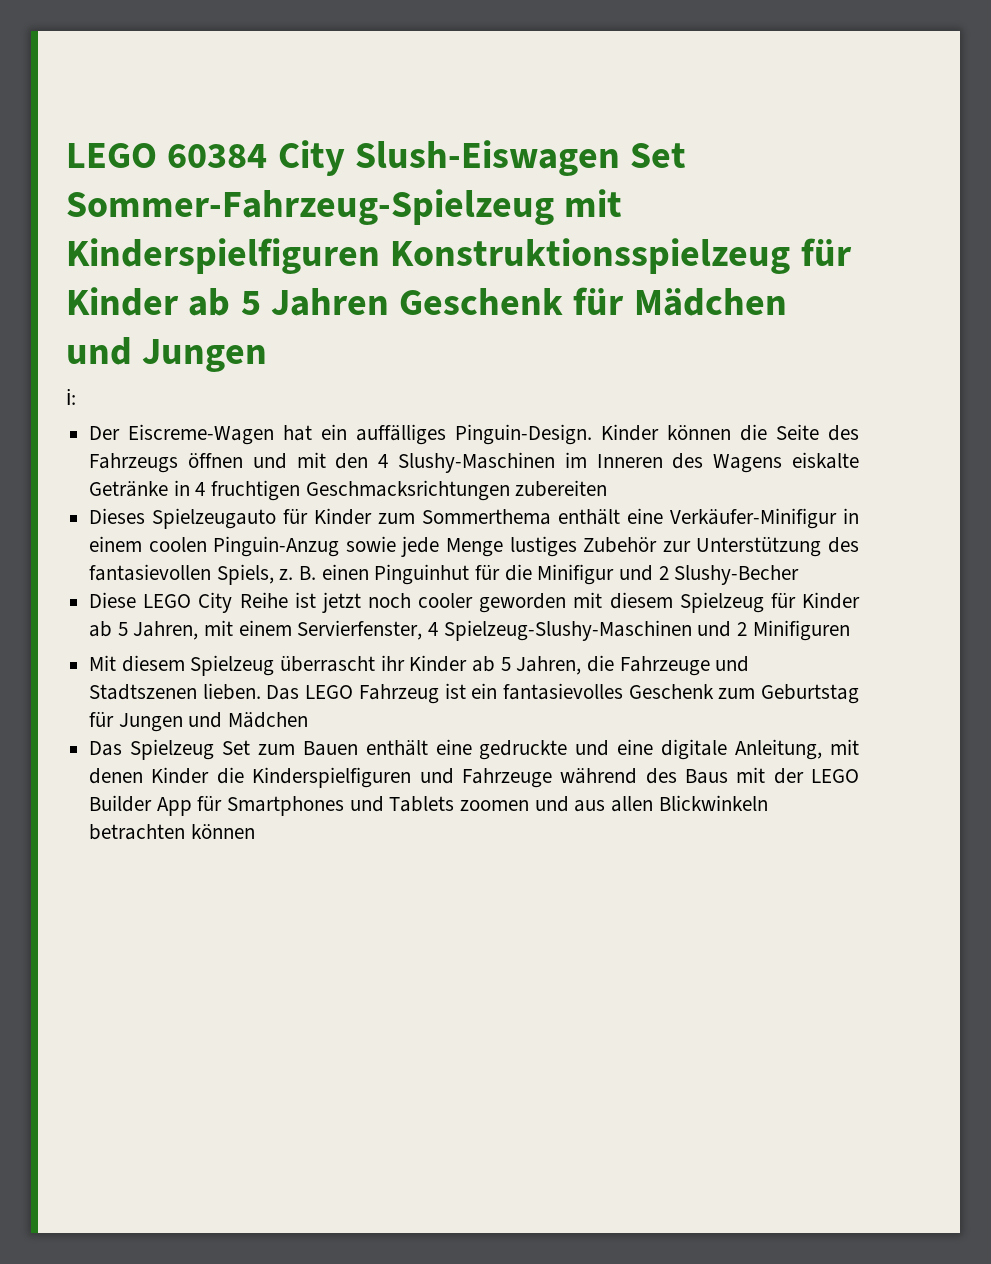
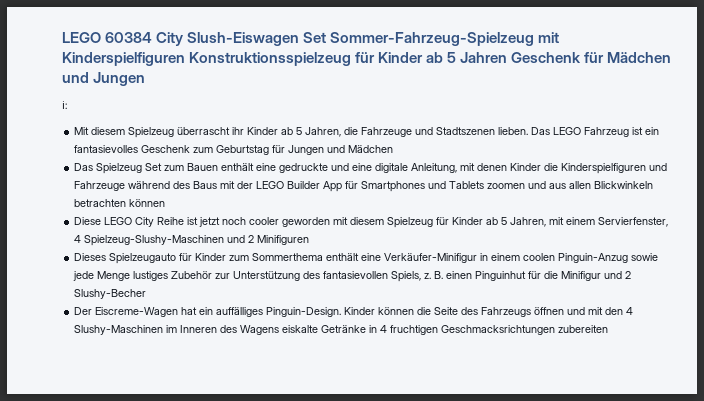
- Der Eiscreme-Wagen hat ein auffälliges Pinguin-Design. Kinder können die Seite des Fahrzeugs öffnen und mit den 4 Slushy-Maschinen im Inneren des Wagens eiskalte Getränke in 4 fruchtigen Geschmacksrichtungen zubereiten
- Dieses Spielzeugauto für Kinder zum Sommerthema enthält eine Verkäufer-Minifigur in einem coolen Pinguin-Anzug sowie jede Menge lustiges Zubehör zur Unterstützung des fantasievollen Spiels, z. B. einen Pinguinhut für die Minifigur und 2 Slushy-Becher
- Diese LEGO City Reihe ist jetzt noch cooler geworden mit diesem Spielzeug für Kinder ab 5 Jahren, mit einem Servierfenster, 4 Spielzeug-Slushy-Maschinen und 2 Minifiguren
+ Diese LEGO City Reihe ist jetzt noch cooler geworden mit diesem Spielzeug für Kinder ab 5 Jahren, mit einem Servierfenster, 4 Spielzeug-Slushy-Maschinen und 2 Minifiguren
+ Dieses Spielzeugauto für Kinder zum Sommerthema enthält eine Verkäufer-Minifigur in einem coolen Pinguin-Anzug sowie jede Menge lustiges Zubehör zur Unterstützung des fantasievollen Spiels, z. B. einen Pinguinhut für die Minifigur und 2 Slushy-Becher
+ Der Eiscreme-Wagen hat ein auffälliges Pinguin-Design. Kinder können die Seite des Fahrzeugs öffnen und mit den 4 Slushy-Maschinen im Inneren des Wagens eiskalte Getränke in 4 fruchtigen Geschmacksrichtungen zubereiten

